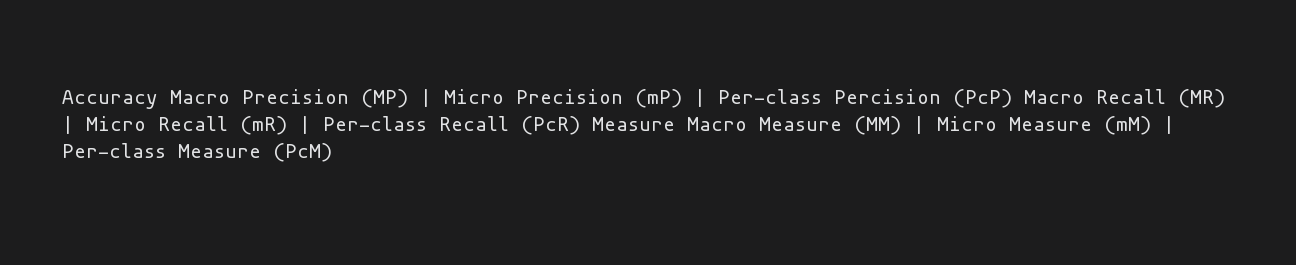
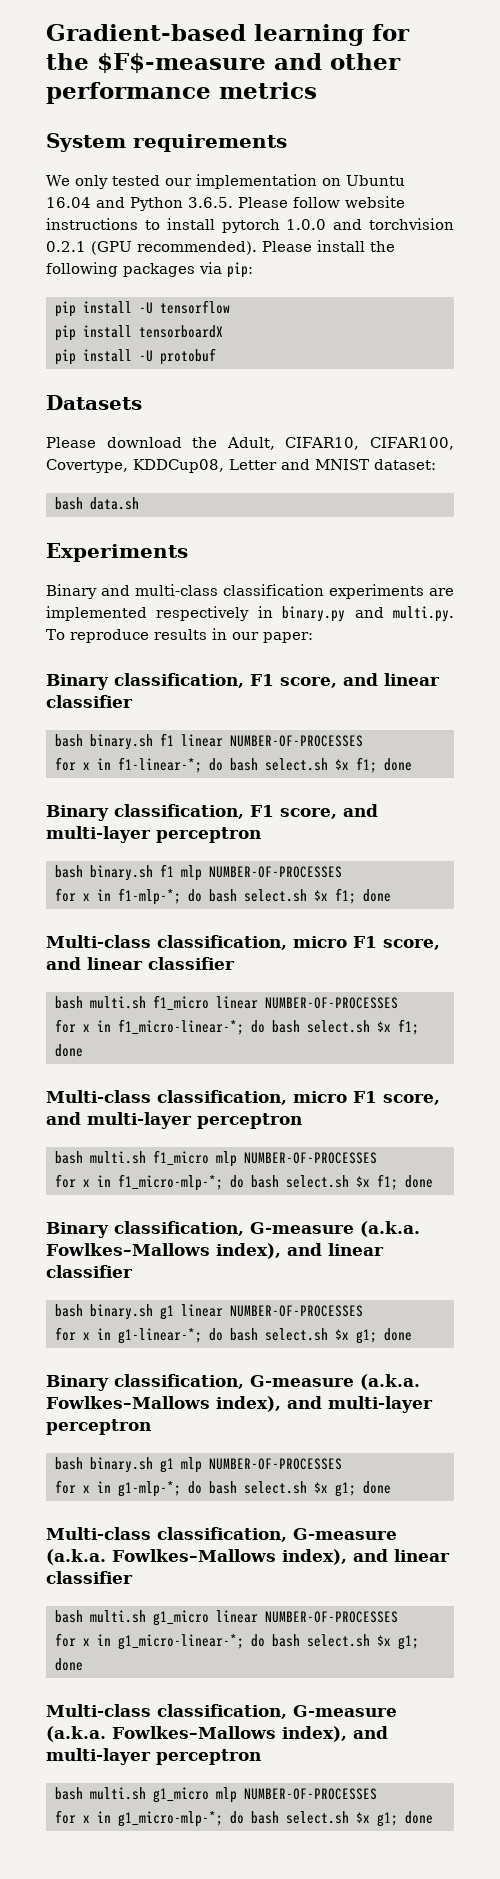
- Accuracy Macro Precision (MP) | Micro Precision (mP) | Per-class Percision (PcP) Macro Recall (MR) | Micro Recall (mR) | Per-class Recall (PcR) Measure Macro Measure (MM) | Micro Measure (mM) | Per-class Measure (PcM)
+ Gradient-based learning for the $F$-measure and other performance metrics
+ System requirements
+ We only tested our implementation on Ubuntu 16.04 and Python 3.6.5. Please follow website instructions to install pytorch 1.0.0 and torchvision 0.2.1 (GPU recommended). Please install the following packages via pip:
+ pip install -U tensorflow
+ pip install tensorboardX
+ pip install -U protobuf
+ Datasets
+ Please download the Adult, CIFAR10, CIFAR100, Covertype, KDDCup08, Letter and MNIST dataset:
+ bash data.sh
+ Experiments
+ Binary and multi-class classification experiments are implemented respectively in binary.py and multi.py. To reproduce results in our paper:
+ Binary classification, F1 score, and linear classifier
+ bash binary.sh f1 linear NUMBER-OF-PROCESSES
+ for x in f1-linear-*; do bash select.sh $x f1; done
+ Binary classification, F1 score, and multi-layer perceptron
+ bash binary.sh f1 mlp NUMBER-OF-PROCESSES
+ for x in f1-mlp-*; do bash select.sh $x f1; done
+ Multi-class classification, micro F1 score, and linear classifier
+ bash multi.sh f1_micro linear NUMBER-OF-PROCESSES
+ for x in f1_micro-linear-*; do bash select.sh $x f1; done
+ Multi-class classification, micro F1 score, and multi-layer perceptron
+ bash multi.sh f1_micro mlp NUMBER-OF-PROCESSES
+ for x in f1_micro-mlp-*; do bash select.sh $x f1; done
+ Binary classification, G-measure (a.k.a. Fowlkes–Mallows index), and linear classifier
+ bash binary.sh g1 linear NUMBER-OF-PROCESSES
+ for x in g1-linear-*; do bash select.sh $x g1; done
+ Binary classification, G-measure (a.k.a. Fowlkes–Mallows index), and multi-layer perceptron
+ bash binary.sh g1 mlp NUMBER-OF-PROCESSES
+ for x in g1-mlp-*; do bash select.sh $x g1; done
+ Multi-class classification, G-measure (a.k.a. Fowlkes–Mallows index), and linear classifier
+ bash multi.sh g1_micro linear NUMBER-OF-PROCESSES
+ for x in g1_micro-linear-*; do bash select.sh $x g1; done
+ Multi-class classification, G-measure (a.k.a. Fowlkes–Mallows index), and multi-layer perceptron
+ bash multi.sh g1_micro mlp NUMBER-OF-PROCESSES
+ for x in g1_micro-mlp-*; do bash select.sh $x g1; done

